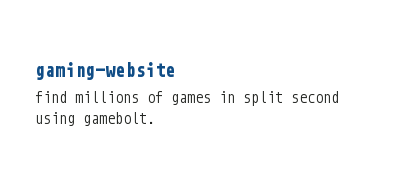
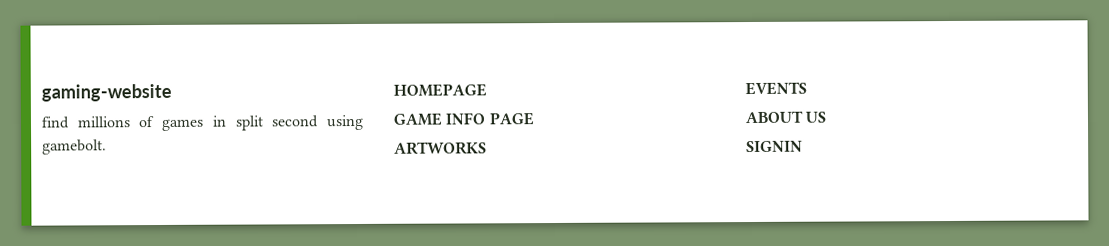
+ HOMEPAGE
+ GAME INFO PAGE
+ ARTWORKS
+ EVENTS
+ ABOUT US
+ SIGNIN

